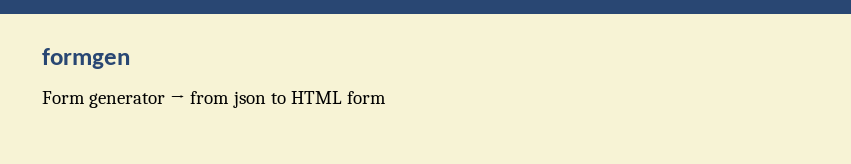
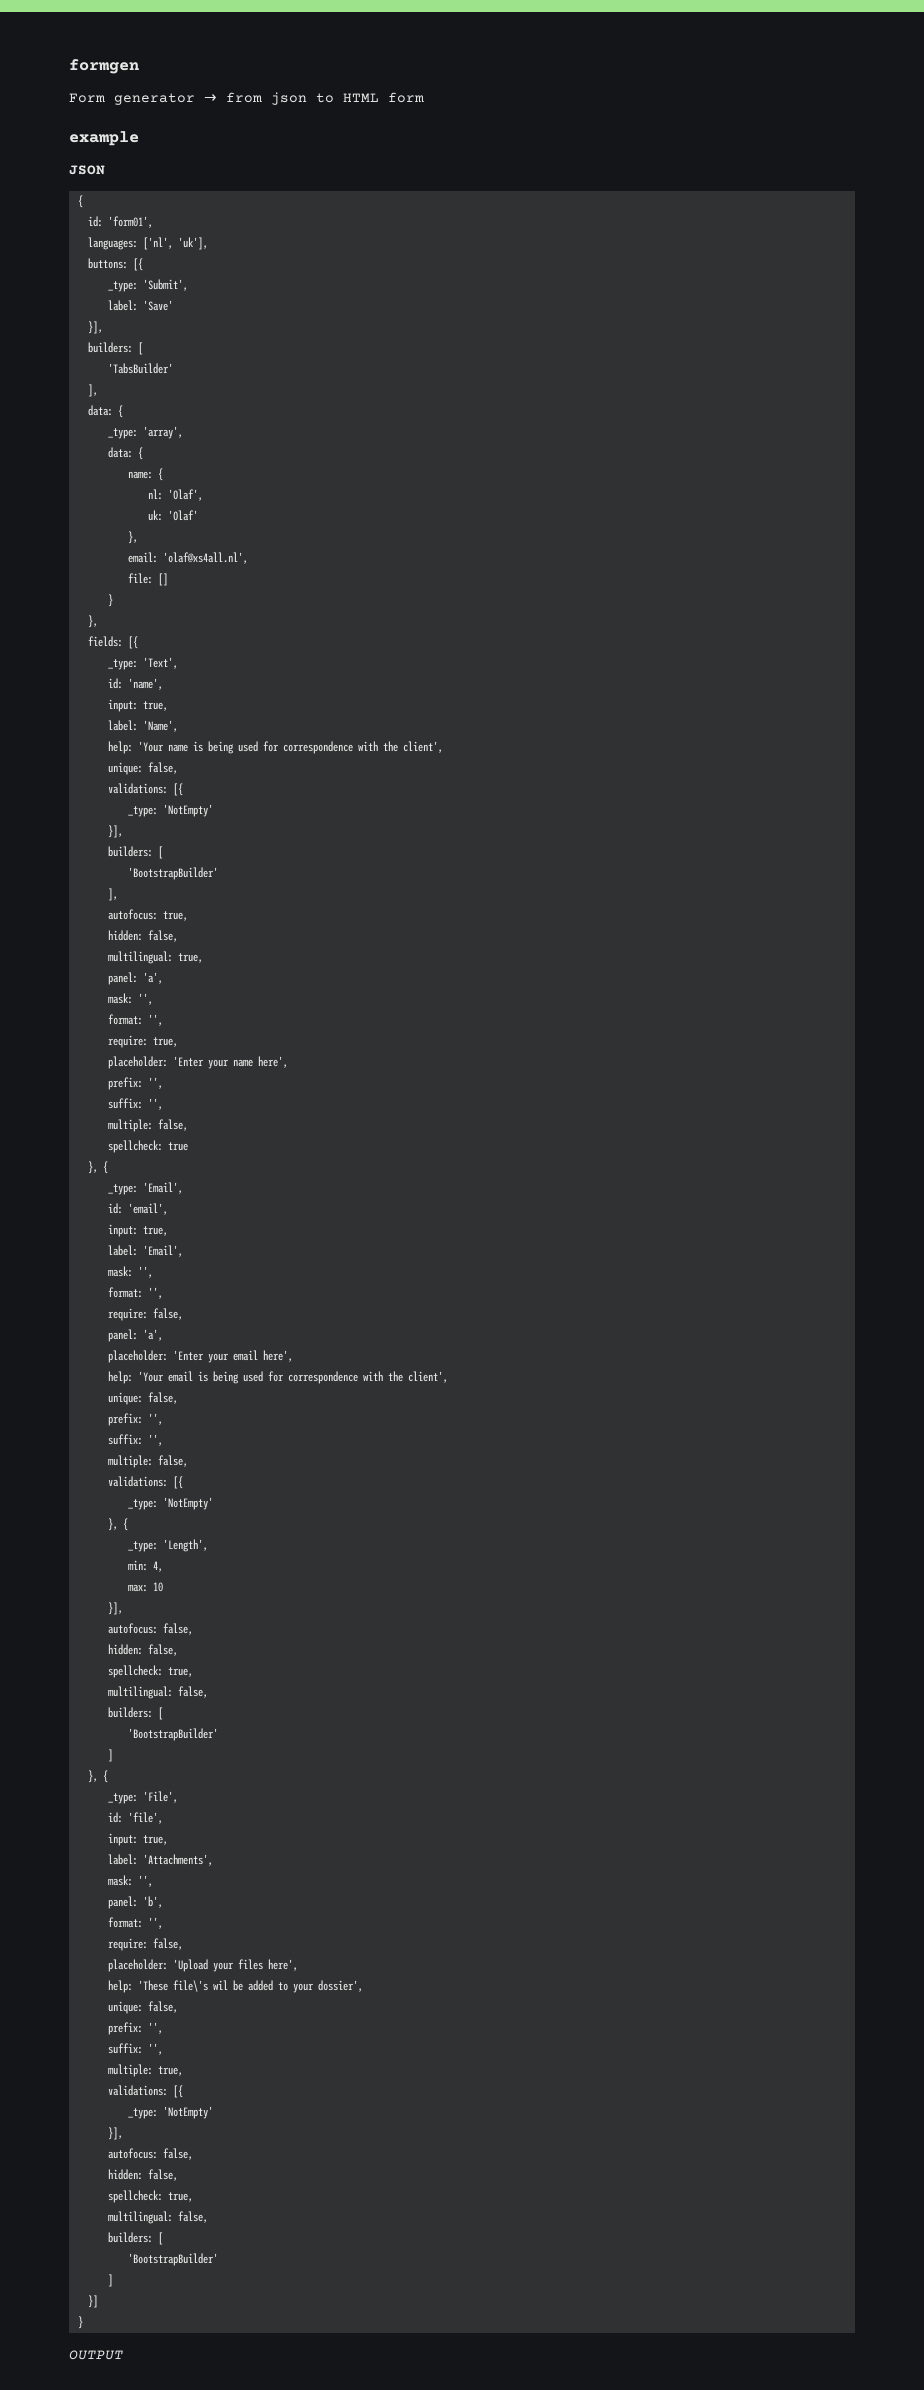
+ example
+ JSON
+ {
+ id: 'form01',
+ languages: ['nl', 'uk'],
+ buttons: [{
+ _type: 'Submit',
+ label: 'Save'
+ }],
+ builders: [
+ 'TabsBuilder'
+ ],
+ data: {
+ _type: 'array',
+ data: {
+ name: {
+ nl: 'Olaf',
+ uk: 'Olaf'
+ },
+ email: 'olaf@xs4all.nl',
+ file: []
+ }
+ },
+ fields: [{
+ _type: 'Text',
+ id: 'name',
+ input: true,
+ label: 'Name',
+ help: 'Your name is being used for correspondence with the client',
+ unique: false,
+ validations: [{
+ _type: 'NotEmpty'
+ }],
+ builders: [
+ 'BootstrapBuilder'
+ ],
+ autofocus: true,
+ hidden: false,
+ multilingual: true,
+ panel: 'a',
+ mask: '',
+ format: '',
+ require: true,
+ placeholder: 'Enter your name here',
+ prefix: '',
+ suffix: '',
+ multiple: false,
+ spellcheck: true
+ }, {
+ _type: 'Email',
+ id: 'email',
+ input: true,
+ label: 'Email',
+ mask: '',
+ format: '',
+ require: false,
+ panel: 'a',
+ placeholder: 'Enter your email here',
+ help: 'Your email is being used for correspondence with the client',
+ unique: false,
+ prefix: '',
+ suffix: '',
+ multiple: false,
+ validations: [{
+ _type: 'NotEmpty'
+ }, {
+ _type: 'Length',
+ min: 4,
+ max: 10
+ }],
+ autofocus: false,
+ hidden: false,
+ spellcheck: true,
+ multilingual: false,
+ builders: [
+ 'BootstrapBuilder'
+ ]
+ }, {
+ _type: 'File',
+ id: 'file',
+ input: true,
+ label: 'Attachments',
+ mask: '',
+ panel: 'b',
+ format: '',
+ require: false,
+ placeholder: 'Upload your files here',
+ help: 'These file\'s wil be added to your dossier',
+ unique: false,
+ prefix: '',
+ suffix: '',
+ multiple: true,
+ validations: [{
+ _type: 'NotEmpty'
+ }],
+ autofocus: false,
+ hidden: false,
+ spellcheck: true,
+ multilingual: false,
+ builders: [
+ 'BootstrapBuilder'
+ ]
+ }]
+ }
+ OUTPUT

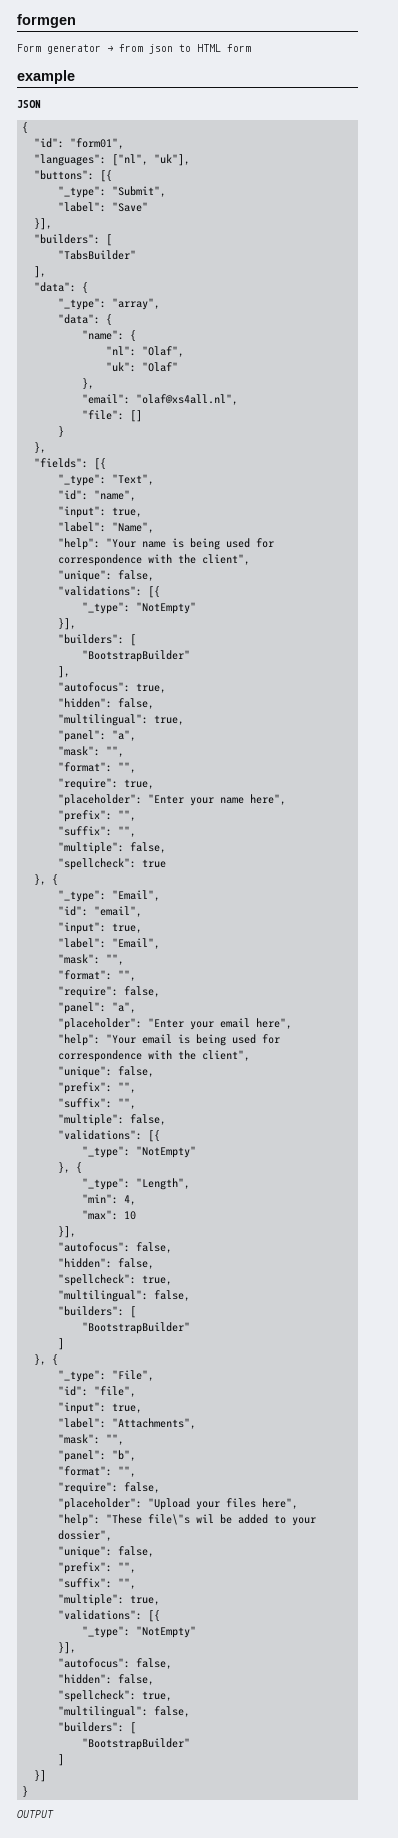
- id: 'form01',
- languages: ['nl', 'uk'],
- buttons: [{
- _type: 'Submit',
- label: 'Save'
+ "id": "form01",
+ "languages": ["nl", "uk"],
+ "buttons": [{
+ "_type": "Submit",
+ "label": "Save"
  }],
- builders: [
- 'TabsBuilder'
+ "builders": [
+ "TabsBuilder"
  ],
- data: {
- _type: 'array',
- data: {
- name: {
- nl: 'Olaf',
- uk: 'Olaf'
+ "data": {
+ "_type": "array",
+ "data": {
+ "name": {
+ "nl": "Olaf",
+ "uk": "Olaf"
  },
- email: 'olaf@xs4all.nl',
- file: []
+ "email": "olaf@xs4all.nl",
+ "file": []
- fields: [{
- _type: 'Text',
- id: 'name',
- input: true,
- label: 'Name',
- help: 'Your name is being used for correspondence with the client',
- unique: false,
- validations: [{
- _type: 'NotEmpty'
+ "fields": [{
+ "_type": "Text",
+ "id": "name",
+ "input": true,
+ "label": "Name",
+ "help": "Your name is being used for correspondence with the client",
+ "unique": false,
+ "validations": [{
+ "_type": "NotEmpty"
  }],
- builders: [
- 'BootstrapBuilder'
+ "builders": [
+ "BootstrapBuilder"
  ],
- autofocus: true,
- hidden: false,
- multilingual: true,
- panel: 'a',
- mask: '',
- format: '',
- require: true,
- placeholder: 'Enter your name here',
- prefix: '',
- suffix: '',
- multiple: false,
- spellcheck: true
+ "autofocus": true,
+ "hidden": false,
+ "multilingual": true,
+ "panel": "a",
+ "mask": "",
+ "format": "",
+ "require": true,
+ "placeholder": "Enter your name here",
+ "prefix": "",
+ "suffix": "",
+ "multiple": false,
+ "spellcheck": true
- _type: 'Email',
- id: 'email',
- input: true,
- label: 'Email',
- mask: '',
- format: '',
- require: false,
- panel: 'a',
- placeholder: 'Enter your email here',
- help: 'Your email is being used for correspondence with the client',
- unique: false,
- prefix: '',
- suffix: '',
- multiple: false,
- validations: [{
- _type: 'NotEmpty'
+ "_type": "Email",
+ "id": "email",
+ "input": true,
+ "label": "Email",
+ "mask": "",
+ "format": "",
+ "require": false,
+ "panel": "a",
+ "placeholder": "Enter your email here",
+ "help": "Your email is being used for correspondence with the client",
+ "unique": false,
+ "prefix": "",
+ "suffix": "",
+ "multiple": false,
+ "validations": [{
+ "_type": "NotEmpty"
  }, {
- _type: 'Length',
- min: 4,
+ "_type": "Length",
+ "min": 4,
- max: 10
+ "max": 10
  }],
- autofocus: false,
- hidden: false,
- spellcheck: true,
- multilingual: false,
- builders: [
- 'BootstrapBuilder'
+ "autofocus": false,
+ "hidden": false,
+ "spellcheck": true,
+ "multilingual": false,
+ "builders": [
+ "BootstrapBuilder"
- _type: 'File',
- id: 'file',
- input: true,
- label: 'Attachments',
- mask: '',
- panel: 'b',
- format: '',
- require: false,
- placeholder: 'Upload your files here',
- help: 'These file\'s wil be added to your dossier',
- unique: false,
- prefix: '',
- suffix: '',
- multiple: true,
- validations: [{
- _type: 'NotEmpty'
+ "_type": "File",
+ "id": "file",
+ "input": true,
+ "label": "Attachments",
+ "mask": "",
+ "panel": "b",
+ "format": "",
+ "require": false,
+ "placeholder": "Upload your files here",
+ "help": "These file\"s wil be added to your dossier",
+ "unique": false,
+ "prefix": "",
+ "suffix": "",
+ "multiple": true,
+ "validations": [{
+ "_type": "NotEmpty"
  }],
- autofocus: false,
- hidden: false,
- spellcheck: true,
- multilingual: false,
- builders: [
- 'BootstrapBuilder'
+ "autofocus": false,
+ "hidden": false,
+ "spellcheck": true,
+ "multilingual": false,
+ "builders": [
+ "BootstrapBuilder"

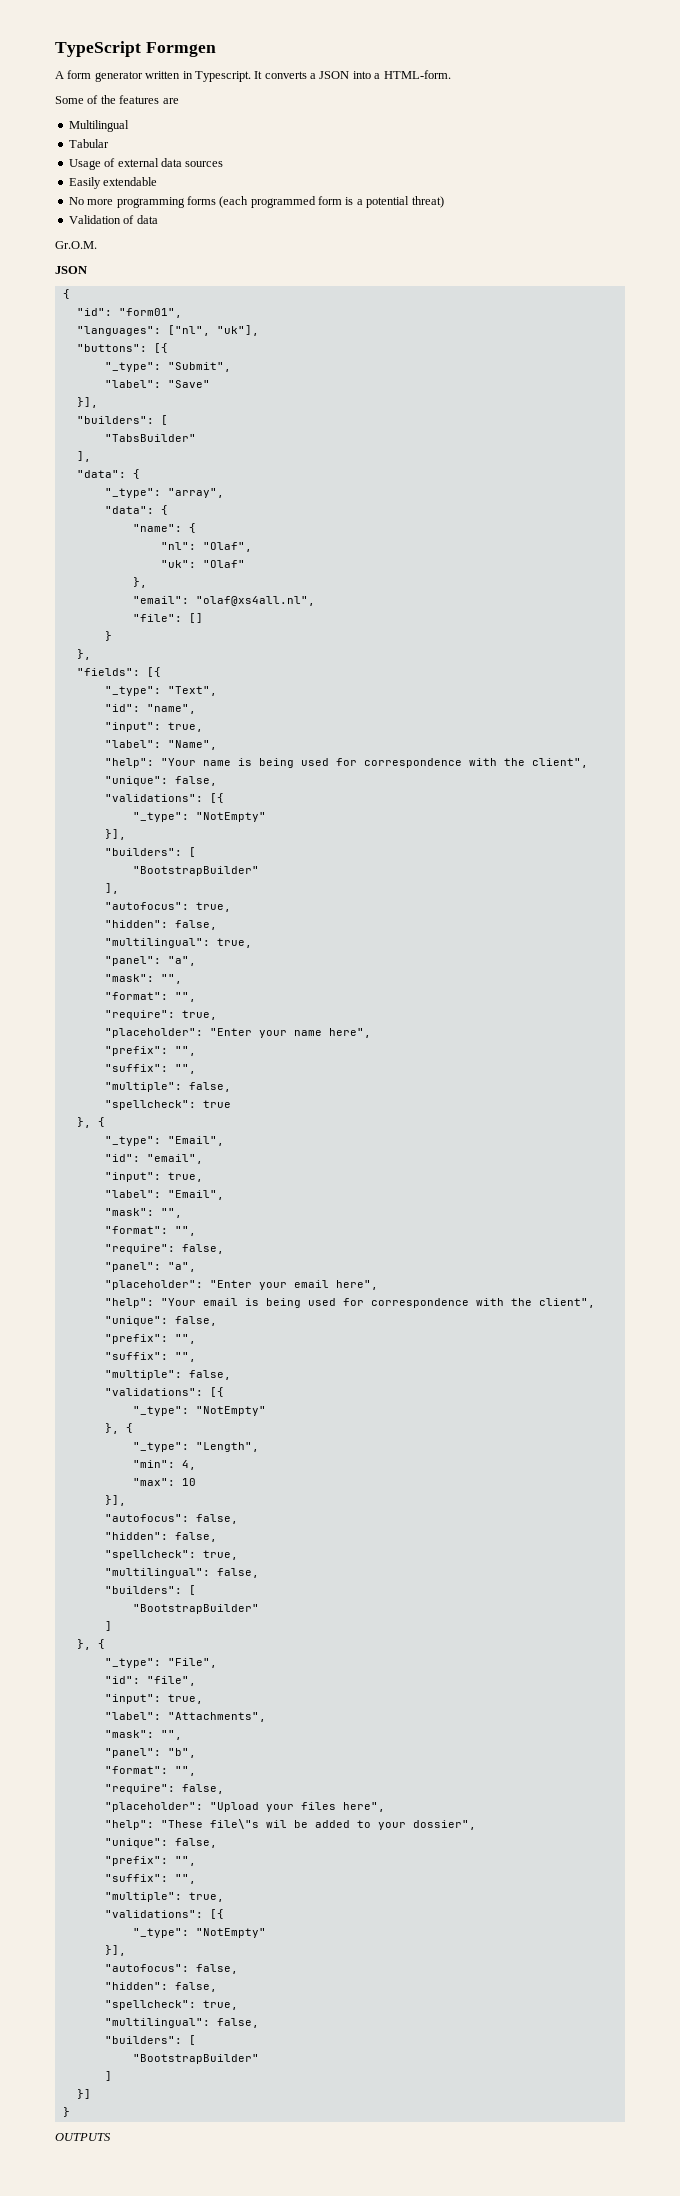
- formgen
- Form generator → from json to HTML form
- example
+ TypeScript Formgen
+ A form generator written in Typescript. It converts a JSON into a HTML-form.
+ Some of the features are
+ Multilingual
+ Tabular
+ Usage of external data sources
+ Easily extendable
+ No more programming forms (each programmed form is a potential threat)
+ Validation of data
+ Gr.O.M.
- OUTPUT
+ OUTPUTS

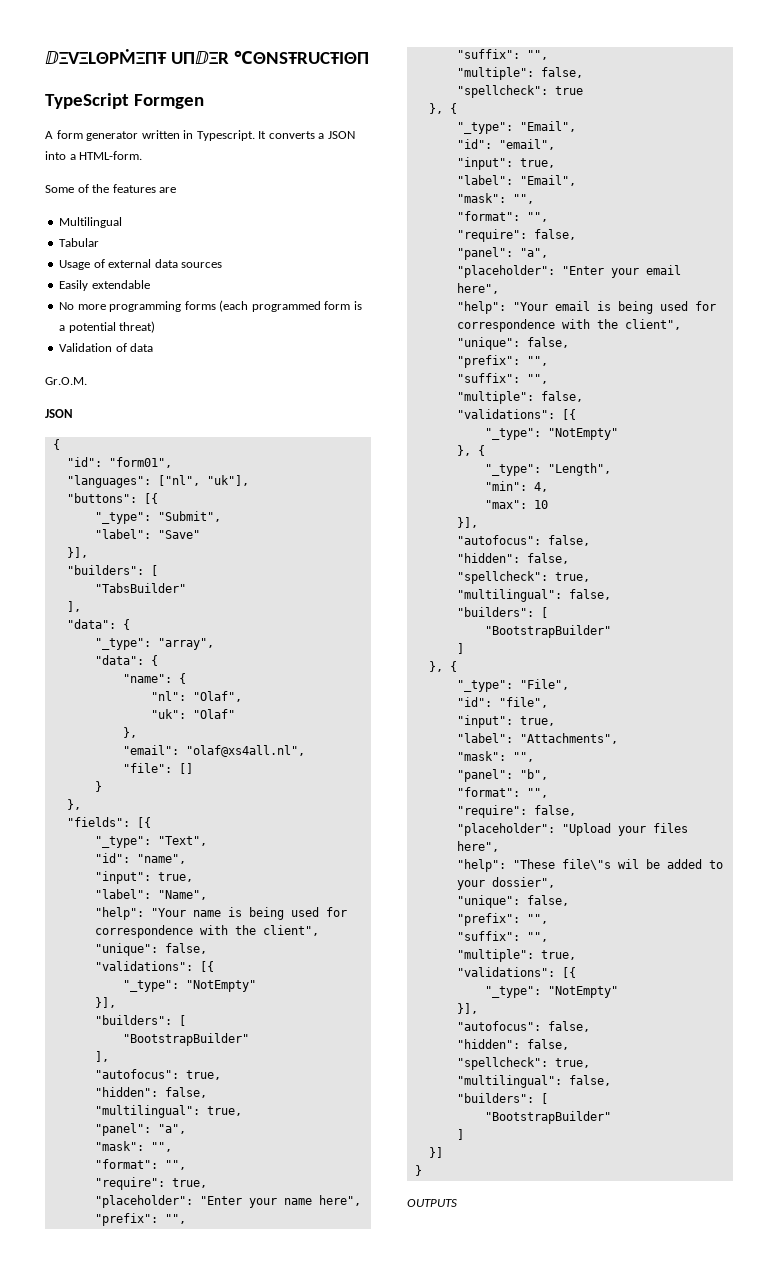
+ ⅅΞVΞLΘPṀΞΠŦ UΠⅅΞR ℃ΘNSŦRUCŦIΘΠ

